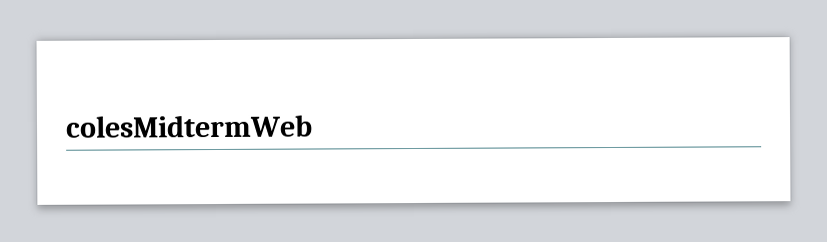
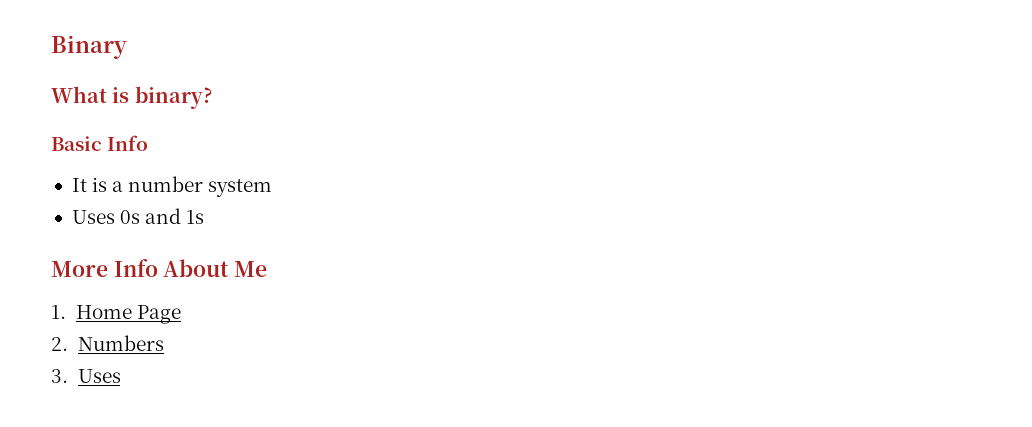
- colesMidtermWeb
+ Binary
+ What is binary?
+ Basic Info
+ It is a number system
+ Uses 0s and 1s
+ More Info About Me
+ 1. Home Page
+ 2. Numbers
+ 3. Uses

